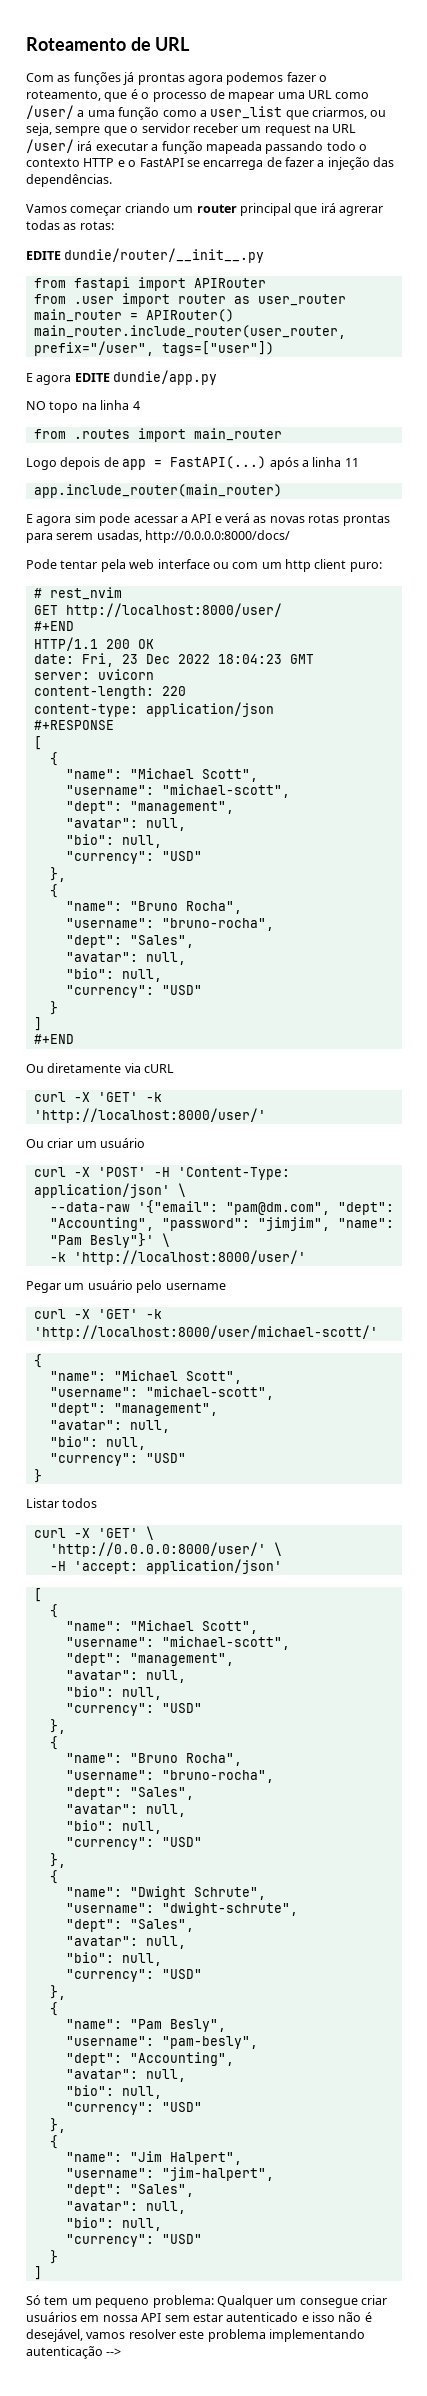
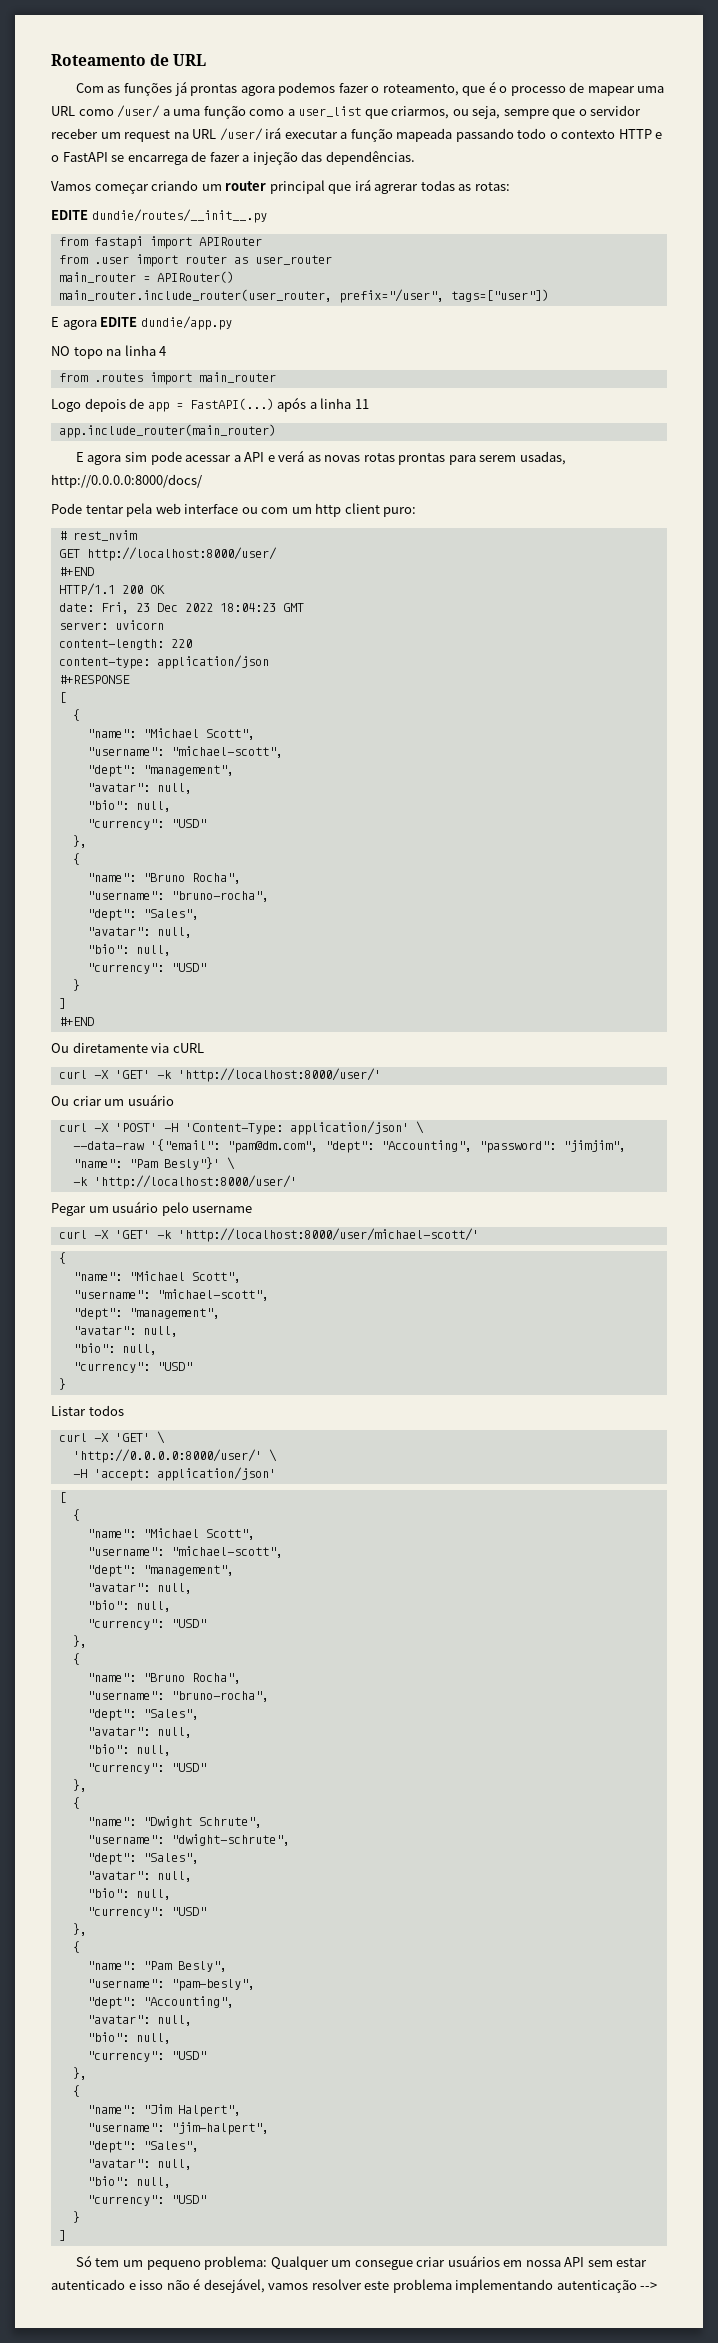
- EDITE dundie/router/__init__.py
+ EDITE dundie/routes/__init__.py

